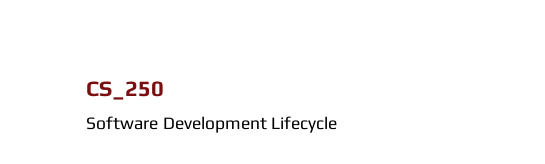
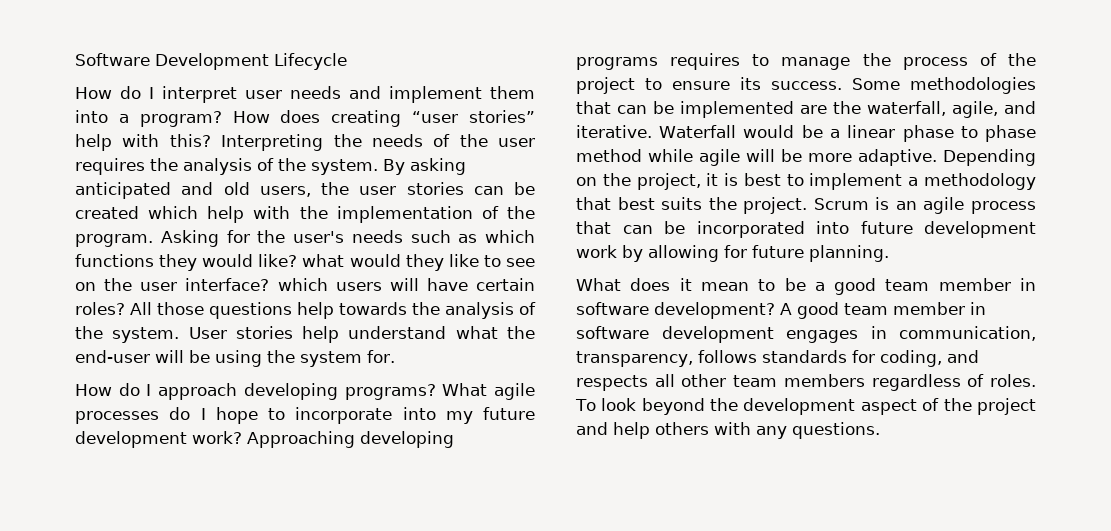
- CS_250
+ How do I interpret user needs and implement them into a program? How does creating “user stories” help with this? Interpreting the needs of the user requires the analysis of the system. By asking anticipated and old users, the user stories can be created which help with the implementation of the program. Asking for the user's needs such as which functions they would like? what would they like to see on the user interface? which users will have certain roles? All those questions help towards the analysis of the system. User stories help understand what the end-user will be using the system for.
+ How do I approach developing programs? What agile processes do I hope to incorporate into my future development work? Approaching developing programs requires to manage the process of the project to ensure its success. Some methodologies that can be implemented are the waterfall, agile, and iterative. Waterfall would be a linear phase to phase method while agile will be more adaptive. Depending on the project, it is best to implement a methodology that best suits the project. Scrum is an agile process that can be incorporated into future development work by allowing for future planning.
+ What does it mean to be a good team member in software development? A good team member in software development engages in communication, transparency, follows standards for coding, and respects all other team members regardless of roles. To look beyond the development aspect of the project and help others with any questions.

